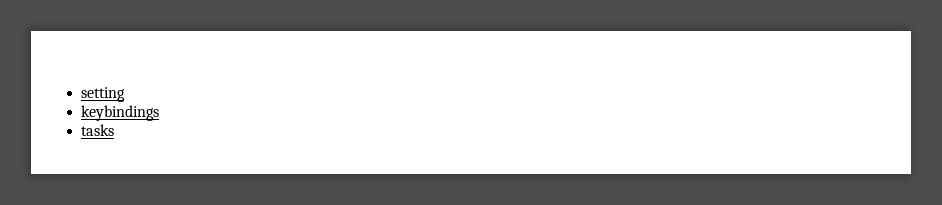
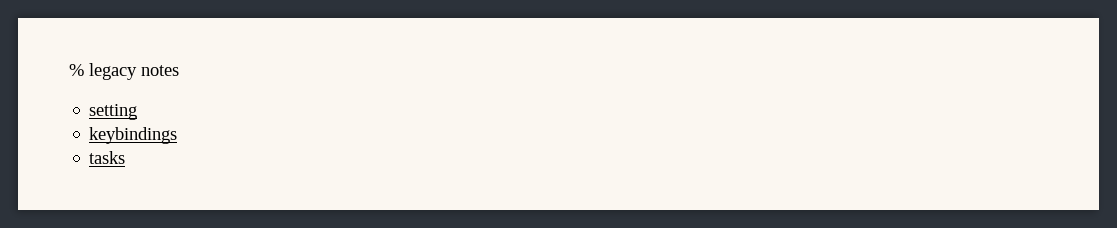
+ % legacy notes

